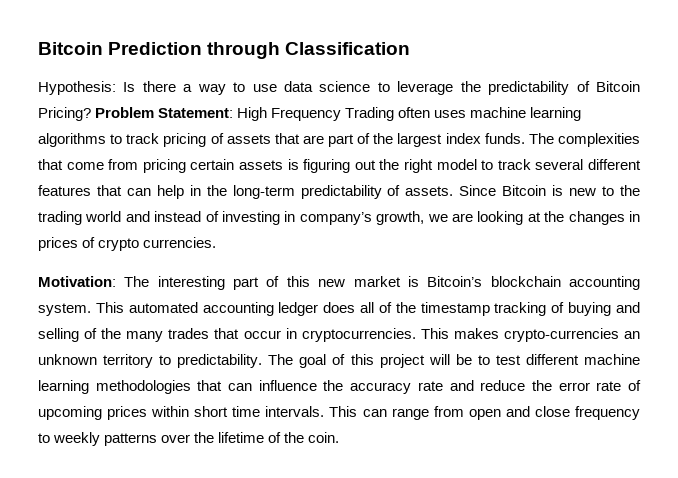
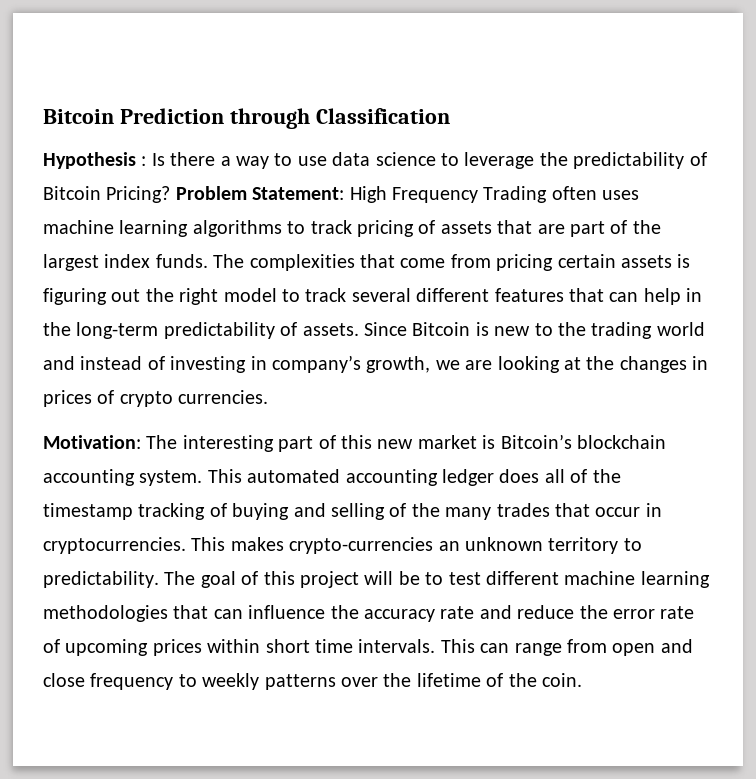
- Hypothesis: Is there a way to use data science to leverage the predictability of Bitcoin Pricing?
+ Hypothesis : Is there a way to use data science to leverage the predictability of Bitcoin Pricing?

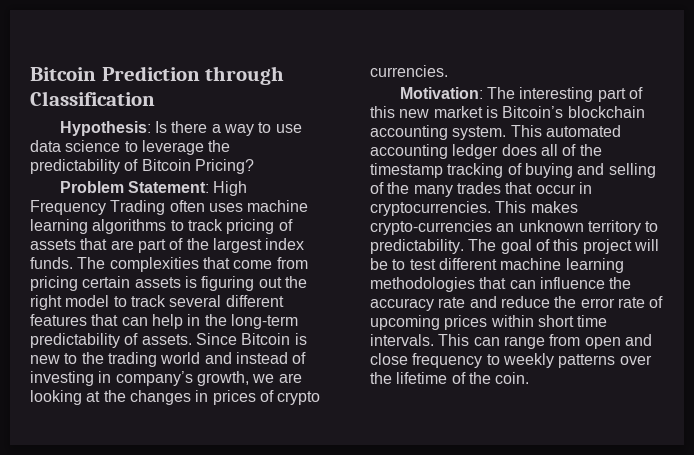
- Hypothesis : Is there a way to use data science to leverage the predictability of Bitcoin Pricing? Problem Statement: High Frequency Trading often uses machine learning algorithms to track pricing of assets that are part of the largest index funds.
+ Hypothesis: Is there a way to use data science to leverage the predictability of Bitcoin Pricing?
+ Problem Statement: High Frequency Trading often uses machine learning algorithms to track pricing of assets that are part of the largest index funds.

